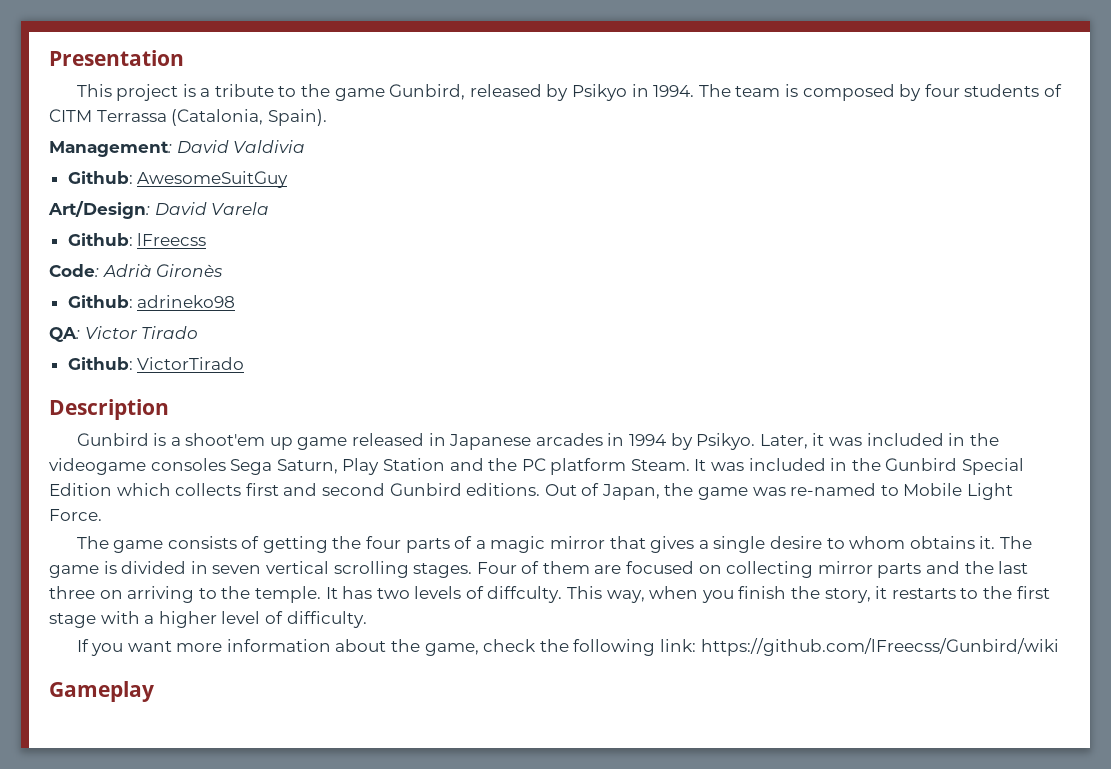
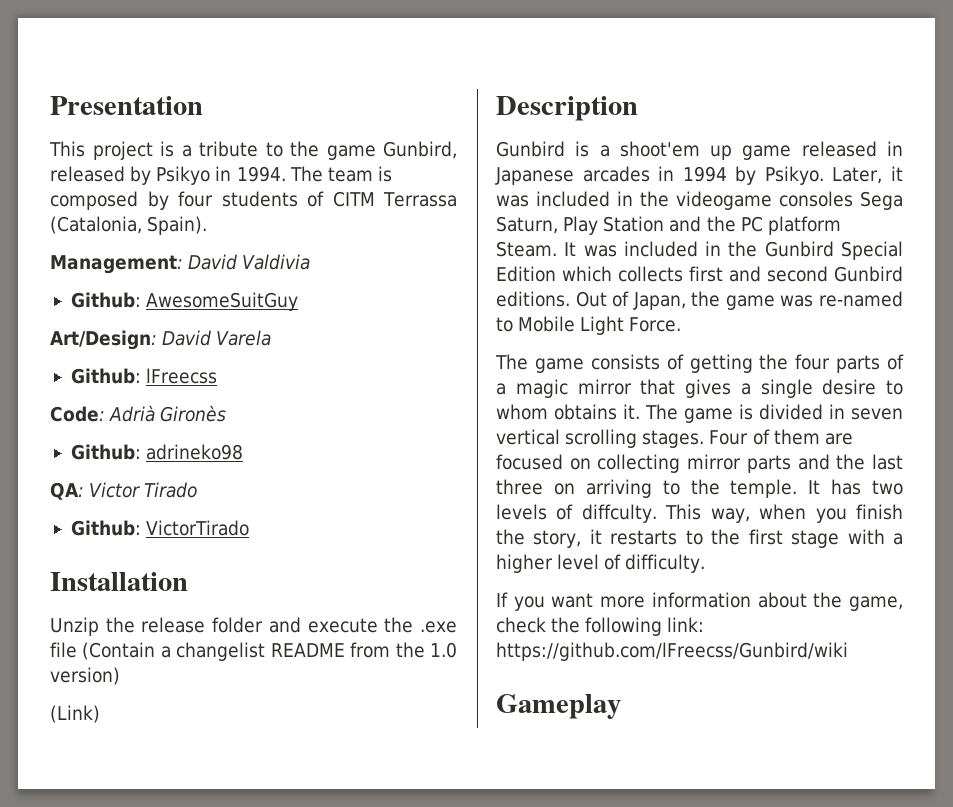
+ Installation
+ Unzip the release folder and execute the .exe file (Contain a changelist README from the 1.0 version)
+ (Link)

